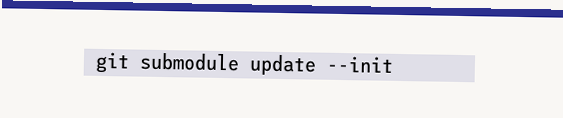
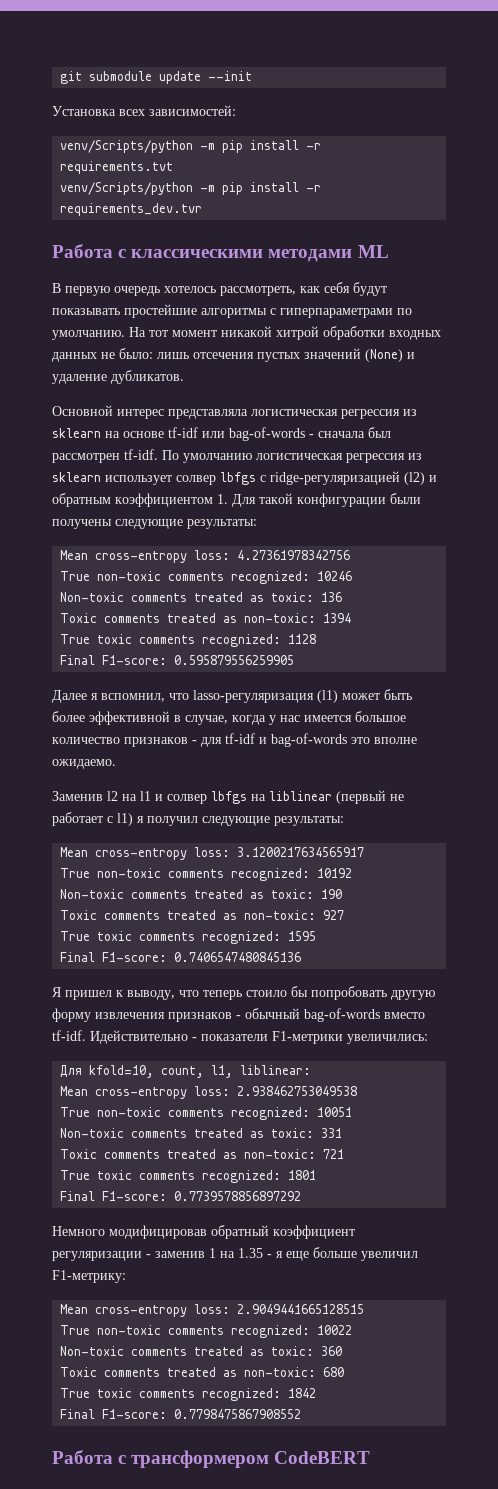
+ Установка всех зависимостей:
+ venv/Scripts/python -m pip install -r requirements.tvt
+ venv/Scripts/python -m pip install -r requirements_dev.tvr
+ Работа с классическими методами ML
+ В первую очередь хотелось рассмотреть, как себя будут показывать простейшие алгоритмы с гиперпараметрами по умолчанию. На тот момент никакой хитрой обработки входных данных не было: лишь отсечения пустых значений (None) и удаление дубликатов.
+ Основной интерес представляла логистическая регрессия из sklearn на основе tf-idf или bag-of-words - сначала был рассмотрен tf-idf. По умолчанию логистическая регрессия из sklearn использует солвер lbfgs с ridge-регуляризацией (l2) и обратным коэффициентом 1. Для такой конфигурации были получены следующие результаты:
+ Mean cross-entropy loss: 4.27361978342756
+ True non-toxic comments recognized: 10246
+ Non-toxic comments treated as toxic: 136
+ Toxic comments treated as non-toxic: 1394
+ True toxic comments recognized: 1128
+ Final F1-score: 0.595879556259905
+ Далее я вспомнил, что lasso-регуляризация (l1) может быть более эффективной в случае, когда у нас имеется большое количество признаков - для tf-idf и bag-of-words это вполне ожидаемо.
+ Заменив l2 на l1 и солвер lbfgs на liblinear (первый не работает с l1) я получил следующие результаты:
+ Mean cross-entropy loss: 3.1200217634565917
+ True non-toxic comments recognized: 10192
+ Non-toxic comments treated as toxic: 190
+ Toxic comments treated as non-toxic: 927
+ True toxic comments recognized: 1595
+ Final F1-score: 0.7406547480845136
+ Я пришел к выводу, что теперь стоило бы попробовать другую форму извлечения признаков - обычный bag-of-words вместо tf-idf. Идействительно - показатели F1-метрики увеличились:
+ Для kfold=10, count, l1, liblinear:
+ Mean cross-entropy loss: 2.938462753049538
+ True non-toxic comments recognized: 10051
+ Non-toxic comments treated as toxic: 331
+ Toxic comments treated as non-toxic: 721
+ True toxic comments recognized: 1801
+ Final F1-score: 0.7739578856897292
+ Немного модифицировав обратный коэффициент регуляризации - заменив 1 на 1.35 - я еще больше увеличил F1-метрику:
+ Mean cross-entropy loss: 2.9049441665128515
+ True non-toxic comments recognized: 10022
+ Non-toxic comments treated as toxic: 360
+ Toxic comments treated as non-toxic: 680
+ True toxic comments recognized: 1842
+ Final F1-score: 0.7798475867908552
+ Работа с трансформером CodeBERT

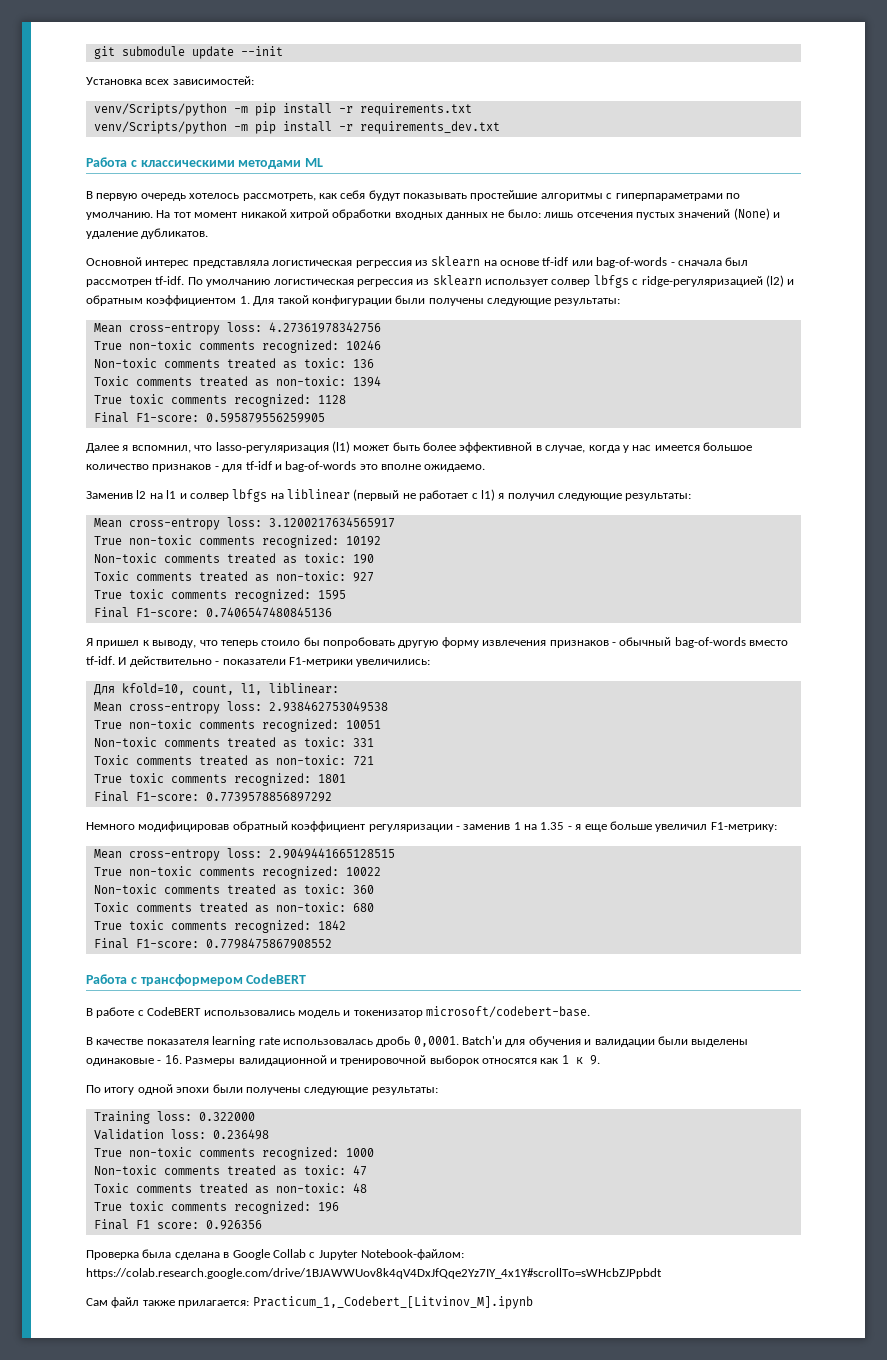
- venv/Scripts/python -m pip install -r requirements.tvt
- venv/Scripts/python -m pip install -r requirements_dev.tvr
+ venv/Scripts/python -m pip install -r requirements.txt
+ venv/Scripts/python -m pip install -r requirements_dev.txt
- Идействительно - показатели F1-метрики увеличились:
+ И действительно - показатели F1-метрики увеличились:
+ В работе с CodeBERT использовались модель и токенизатор microsoft/codebert-base.
+ В качестве показателя learning rate использовалась дробь 0,0001. Batch'и для обучения и валидации были выделены одинаковые - 16. Размеры валидационной и тренировочной выборок относятся как 1 к 9.
+ По итогу одной эпохи были получены следующие результаты:
+ Training loss: 0.322000
+ Validation loss: 0.236498
+ True non-toxic comments recognized: 1000
+ Non-toxic comments treated as toxic: 47
+ Toxic comments treated as non-toxic: 48
+ True toxic comments recognized: 196
+ Final F1 score: 0.926356
+ Проверка была сделана в Google Collab с Jupyter Notebook-файлом: https://colab.research.google.com/drive/1BJAWWUov8k4qV4DxJfQqe2Yz7IY_4x1Y#scrollTo=sWHcbZJPpbdt
+ Сам файл также прилагается: Practicum_1,_Codebert_[Litvinov_M].ipynb

